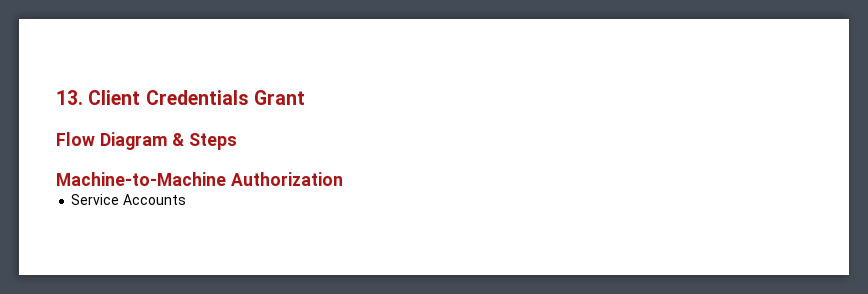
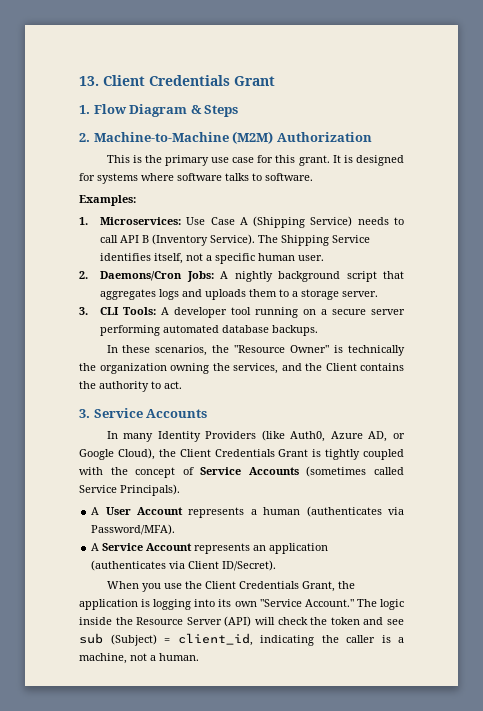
- Flow Diagram & Steps
+ 1. Flow Diagram & Steps
- Machine-to-Machine Authorization
- Service Accounts
+ 2. Machine-to-Machine (M2M) Authorization
+ This is the primary use case for this grant. It is designed for systems where software talks to software.
+ Examples:
+ 1. Microservices: Use Case A (Shipping Service) needs to call API B (Inventory Service). The Shipping Service identifies itself, not a specific human user.
+ 2. Daemons/Cron Jobs: A nightly background script that aggregates logs and uploads them to a storage server.
+ 3. CLI Tools: A developer tool running on a secure server performing automated database backups.
+ In these scenarios, the "Resource Owner" is technically the organization owning the services, and the Client contains the authority to act.
+ 3. Service Accounts
+ In many Identity Providers (like Auth0, Azure AD, or Google Cloud), the Client Credentials Grant is tightly coupled with the concept of Service Accounts (sometimes called Service Principals).
+ A User Account represents a human (authenticates via Password/MFA).
+ A Service Account represents an application (authenticates via Client ID/Secret).
+ When you use the Client Credentials Grant, the application is logging into its own "Service Account." The logic inside the Resource Server (API) will check the token and see sub (Subject) = client_id, indicating the caller is a machine, not a human.

